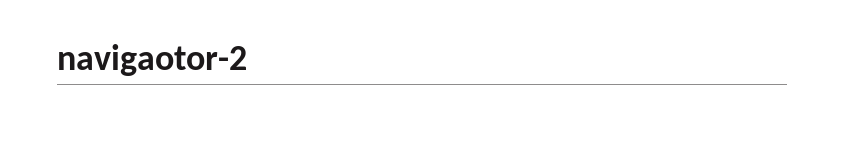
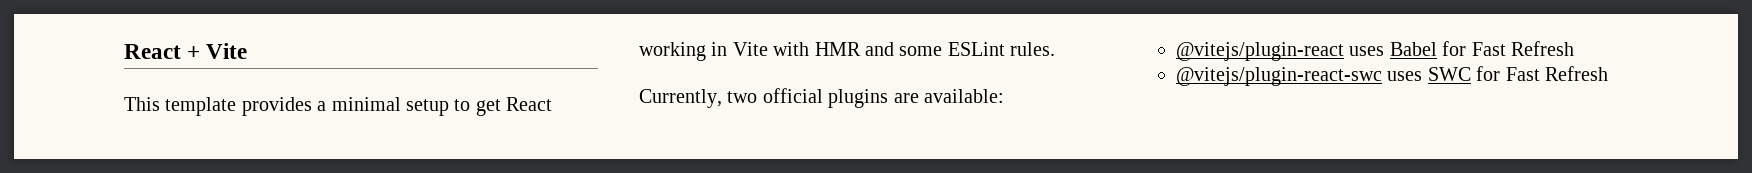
- navigaotor-2
+ React + Vite
+ This template provides a minimal setup to get React working in Vite with HMR and some ESLint rules.
+ Currently, two official plugins are available:
+ @vitejs/plugin-react uses Babel for Fast Refresh
+ @vitejs/plugin-react-swc uses SWC for Fast Refresh

